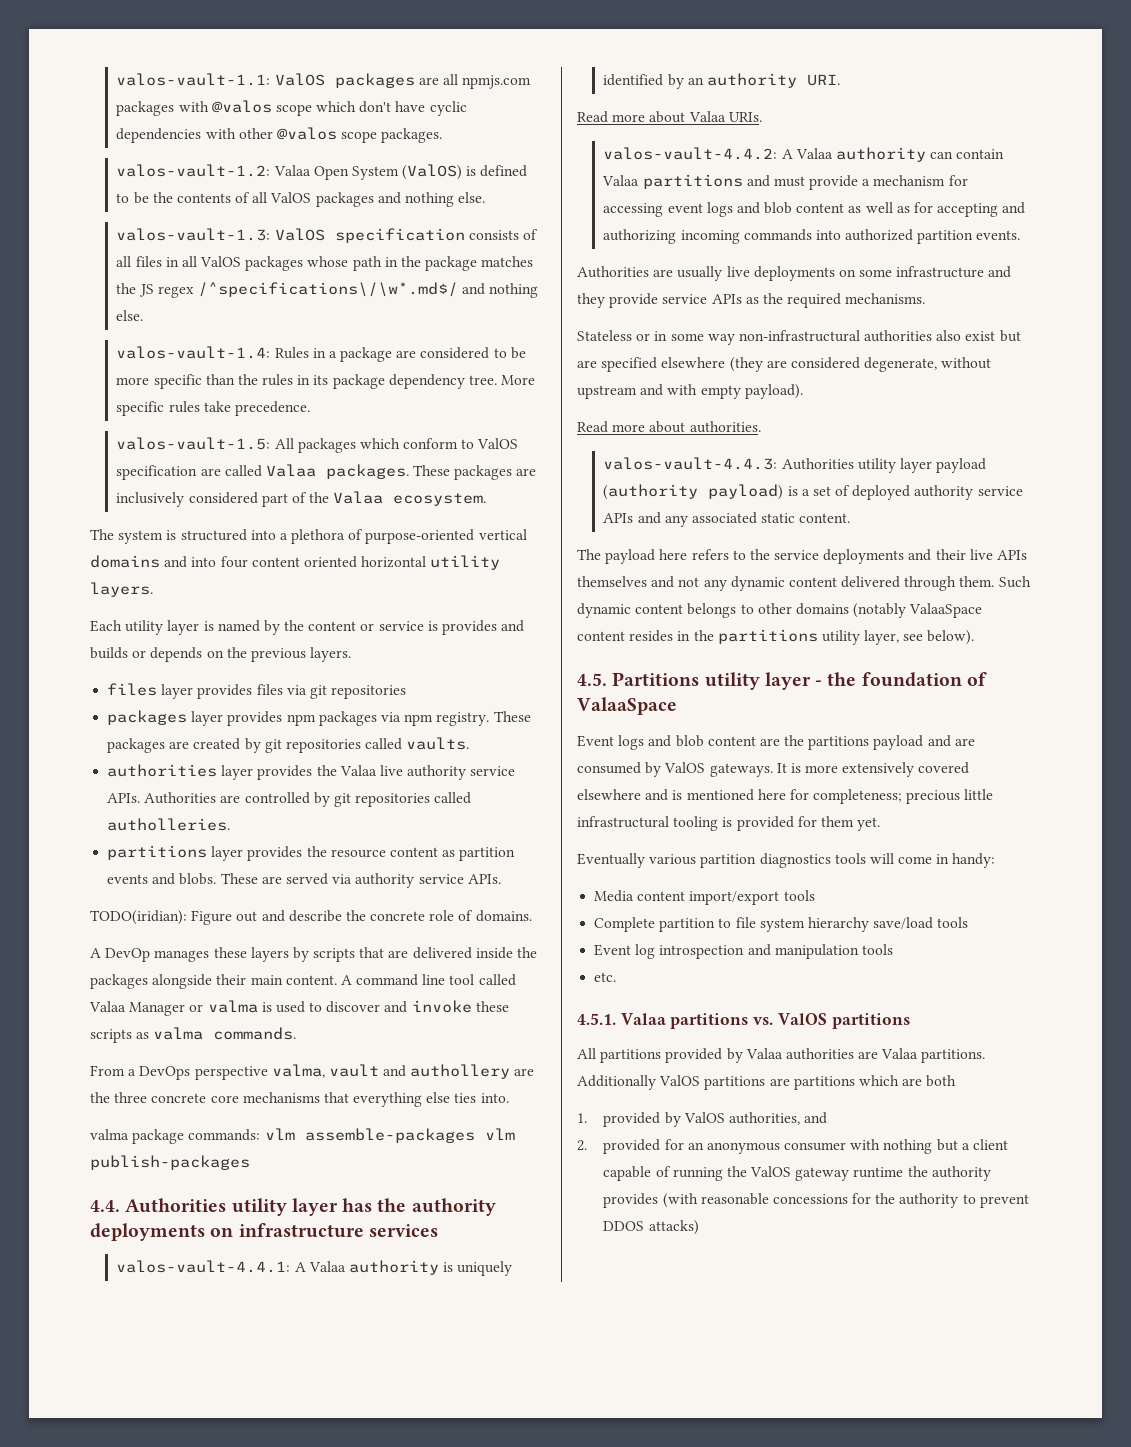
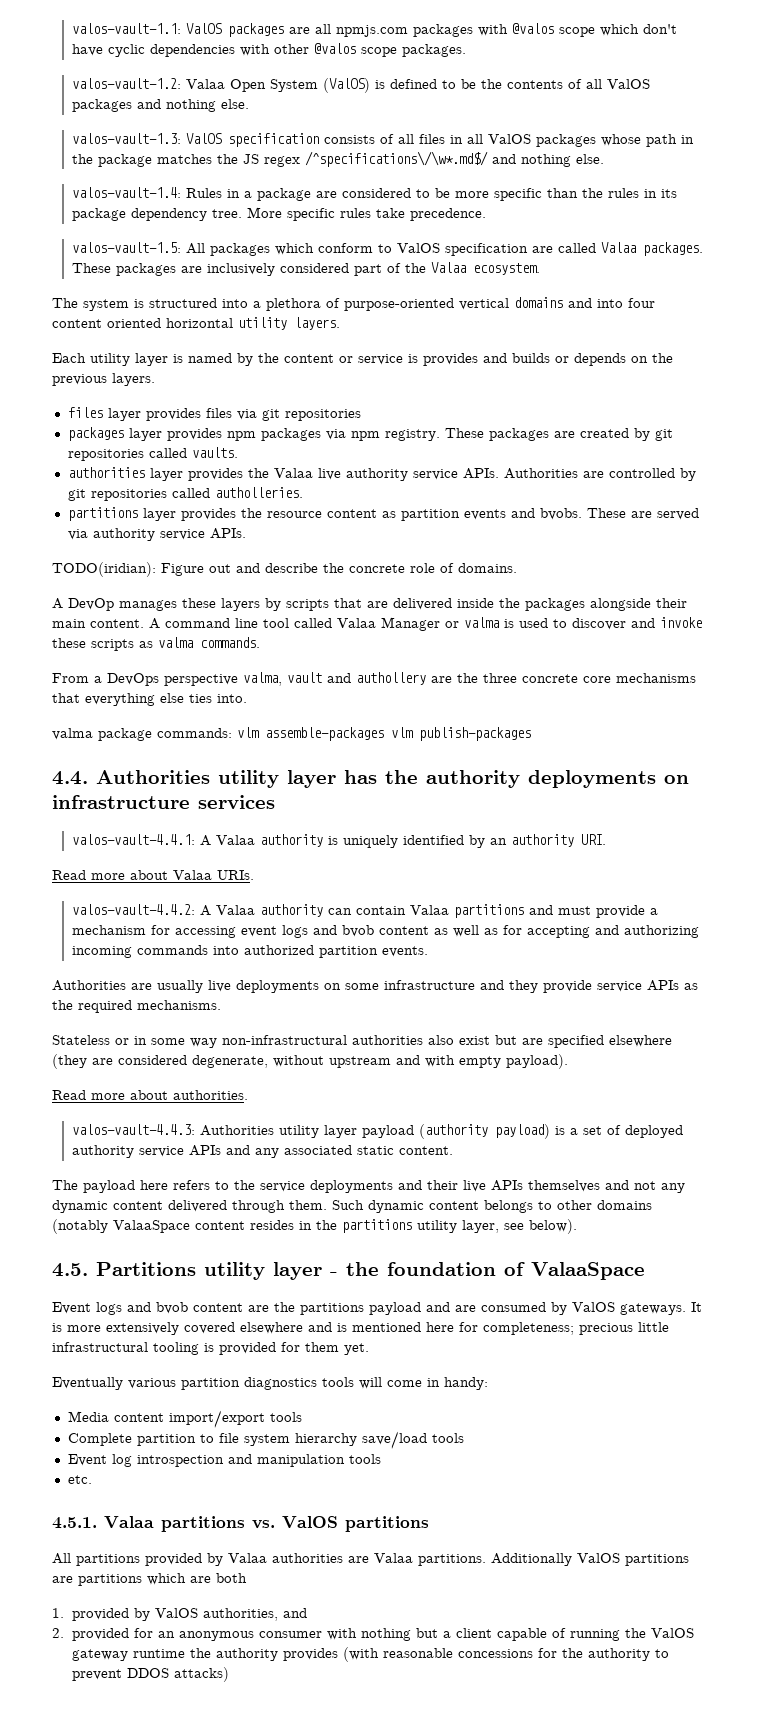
- partitions layer provides the resource content as partition events and blobs.
+ partitions layer provides the resource content as partition events and bvobs.
- valos-vault-4.4.2: A Valaa authority can contain Valaa partitions and must provide a mechanism for accessing event logs and blob content as well as for accepting and authorizing incoming commands into authorized partition events.
+ valos-vault-4.4.2: A Valaa authority can contain Valaa partitions and must provide a mechanism for accessing event logs and bvob content as well as for accepting and authorizing incoming commands into authorized partition events.
- Event logs and blob content are the partitions payload and are consumed by ValOS gateways.
+ Event logs and bvob content are the partitions payload and are consumed by ValOS gateways.

